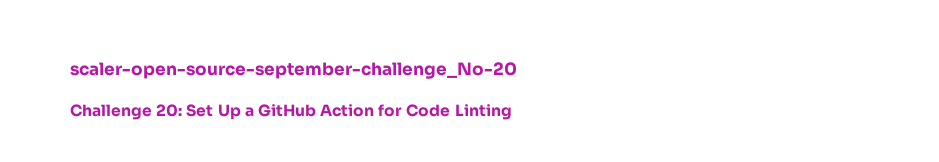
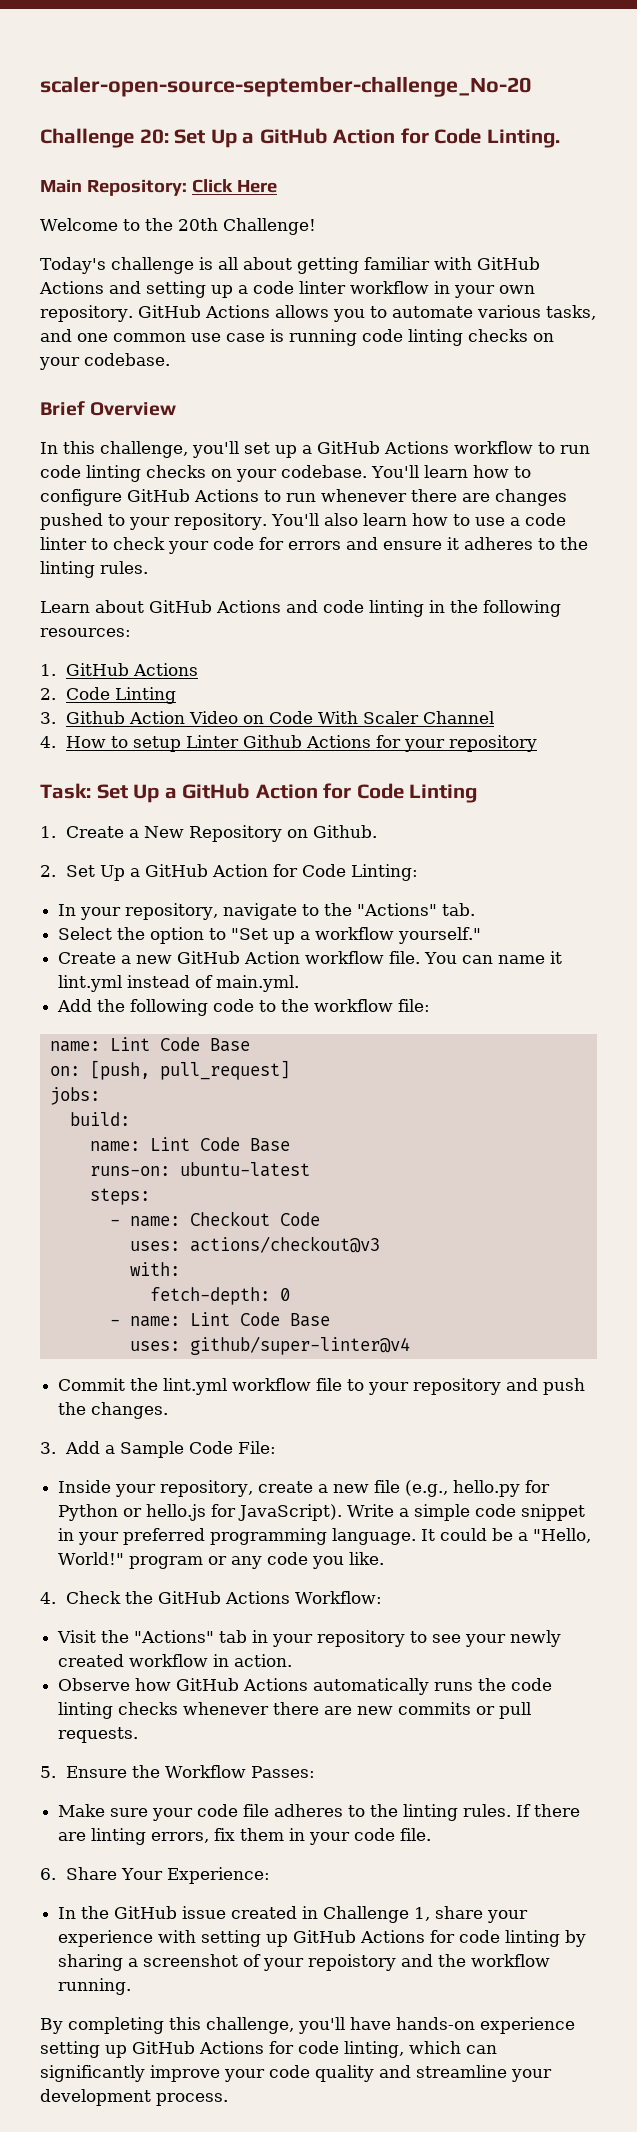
- Challenge 20: Set Up a GitHub Action for Code Linting
+ Challenge 20: Set Up a GitHub Action for Code Linting.
+ Main Repository: Click Here
+ Welcome to the 20th Challenge!
+ Today's challenge is all about getting familiar with GitHub Actions and setting up a code linter workflow in your own repository. GitHub Actions allows you to automate various tasks, and one common use case is running code linting checks on your codebase.
+ Brief Overview
+ In this challenge, you'll set up a GitHub Actions workflow to run code linting checks on your codebase. You'll learn how to configure GitHub Actions to run whenever there are changes pushed to your repository. You'll also learn how to use a code linter to check your code for errors and ensure it adheres to the linting rules.
+ Learn about GitHub Actions and code linting in the following resources:
+ 1. GitHub Actions
+ 2. Code Linting
+ 3. Github Action Video on Code With Scaler Channel
+ 4. How to setup Linter Github Actions for your repository
+ Task: Set Up a GitHub Action for Code Linting
+ 1. Create a New Repository on Github.
+ 2. Set Up a GitHub Action for Code Linting:
+ In your repository, navigate to the "Actions" tab.
+ Select the option to "Set up a workflow yourself."
+ Create a new GitHub Action workflow file. You can name it lint.yml instead of main.yml.
+ Add the following code to the workflow file:
+ name: Lint Code Base
+ on: [push, pull_request]
+ jobs:
+ build:
+ name: Lint Code Base
+ runs-on: ubuntu-latest
+ steps:
+ - name: Checkout Code
+ uses: actions/checkout@v3
+ with:
+ fetch-depth: 0
+ - name: Lint Code Base
+ uses: github/super-linter@v4
+ Commit the lint.yml workflow file to your repository and push the changes.
+ 3. Add a Sample Code File:
+ Inside your repository, create a new file (e.g., hello.py for Python or hello.js for JavaScript). Write a simple code snippet in your preferred programming language. It could be a "Hello, World!" program or any code you like.
+ 4. Check the GitHub Actions Workflow:
+ Visit the "Actions" tab in your repository to see your newly created workflow in action.
+ Observe how GitHub Actions automatically runs the code linting checks whenever there are new commits or pull requests.
+ 5. Ensure the Workflow Passes:
+ Make sure your code file adheres to the linting rules. If there are linting errors, fix them in your code file.
+ 6. Share Your Experience:
+ In the GitHub issue created in Challenge 1, share your experience with setting up GitHub Actions for code linting by sharing a screenshot of your repoistory and the workflow running.
+ By completing this challenge, you'll have hands-on experience setting up GitHub Actions for code linting, which can significantly improve your code quality and streamline your development process.

